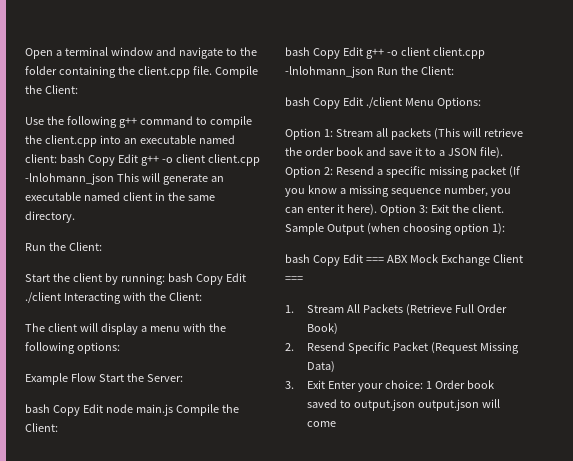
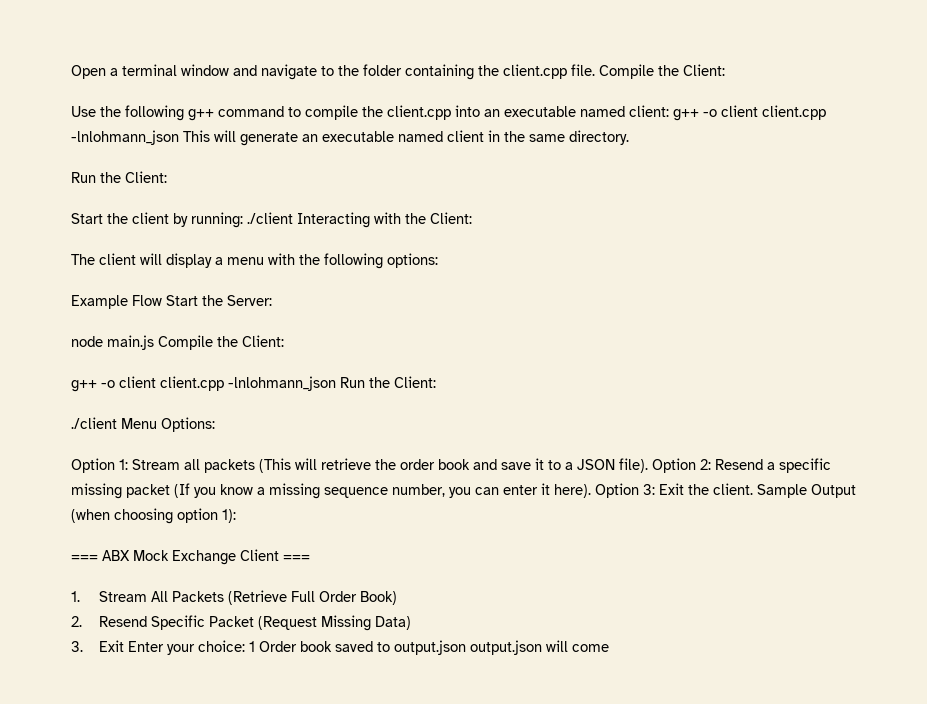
- Use the following g++ command to compile the client.cpp into an executable named client: bash Copy Edit g++ -o client client.cpp -lnlohmann_json This will generate an executable named client in the same directory.
+ Use the following g++ command to compile the client.cpp into an executable named client: g++ -o client client.cpp -lnlohmann_json This will generate an executable named client in the same directory.
- Start the client by running: bash Copy Edit ./client Interacting with the Client:
+ Start the client by running: ./client Interacting with the Client:
- bash Copy Edit node main.js Compile the Client:
+ node main.js Compile the Client:
- bash Copy Edit g++ -o client client.cpp -lnlohmann_json Run the Client:
+ g++ -o client client.cpp -lnlohmann_json Run the Client:
- bash Copy Edit ./client Menu Options:
+ ./client Menu Options:
- bash Copy Edit === ABX Mock Exchange Client ===
+ === ABX Mock Exchange Client ===

